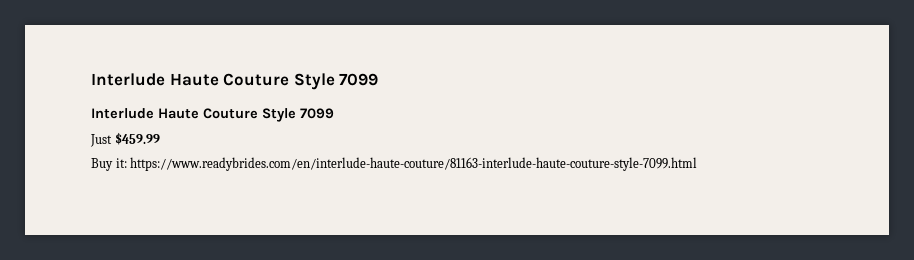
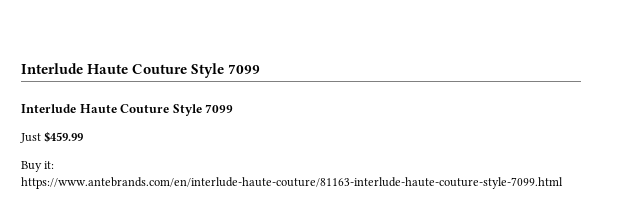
- Buy it: https://www.readybrides.com/en/interlude-haute-couture/81163-interlude-haute-couture-style-7099.html
+ Buy it: https://www.antebrands.com/en/interlude-haute-couture/81163-interlude-haute-couture-style-7099.html

